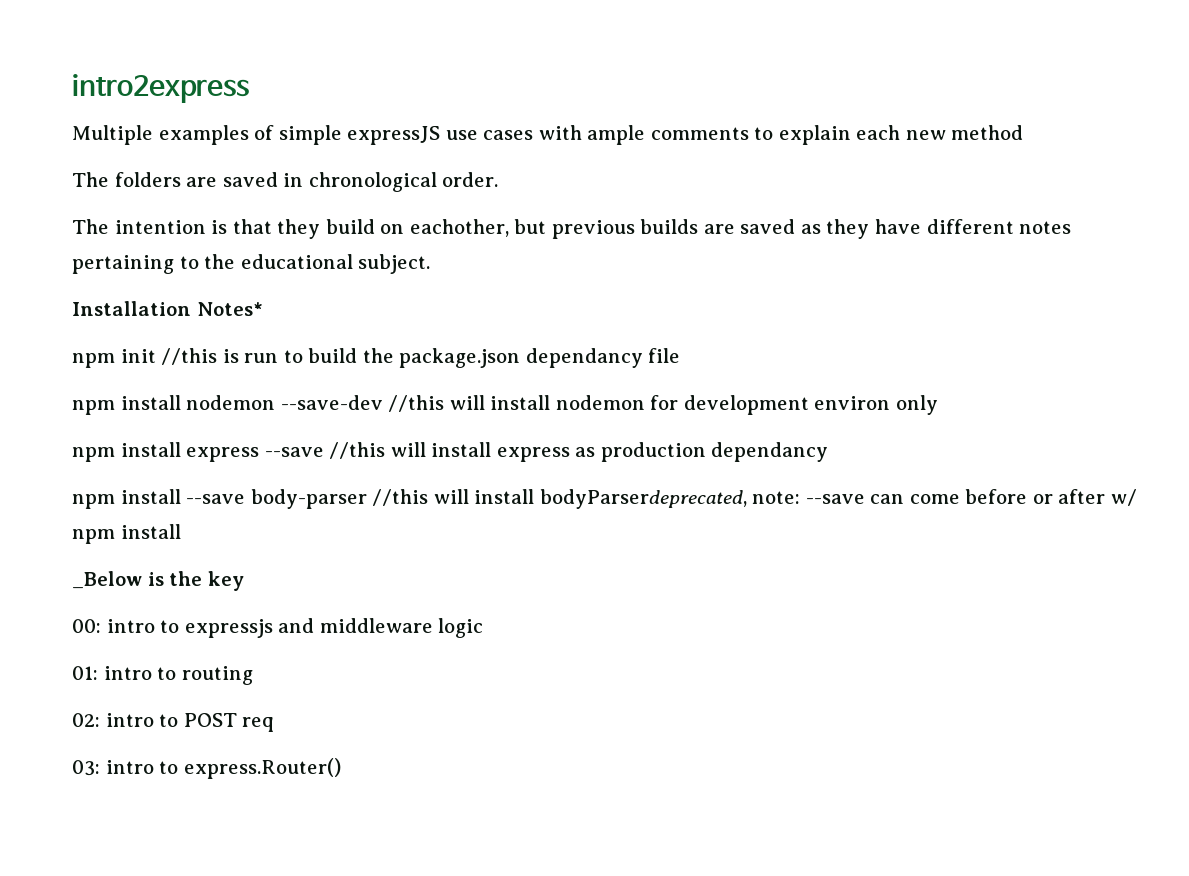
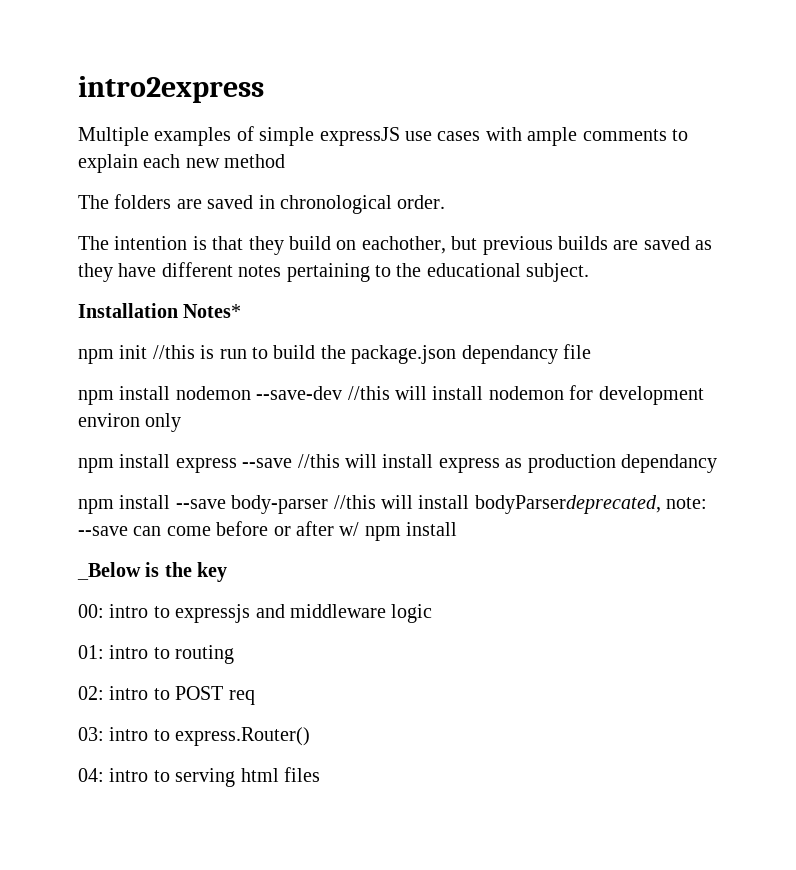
+ 04: intro to serving html files

